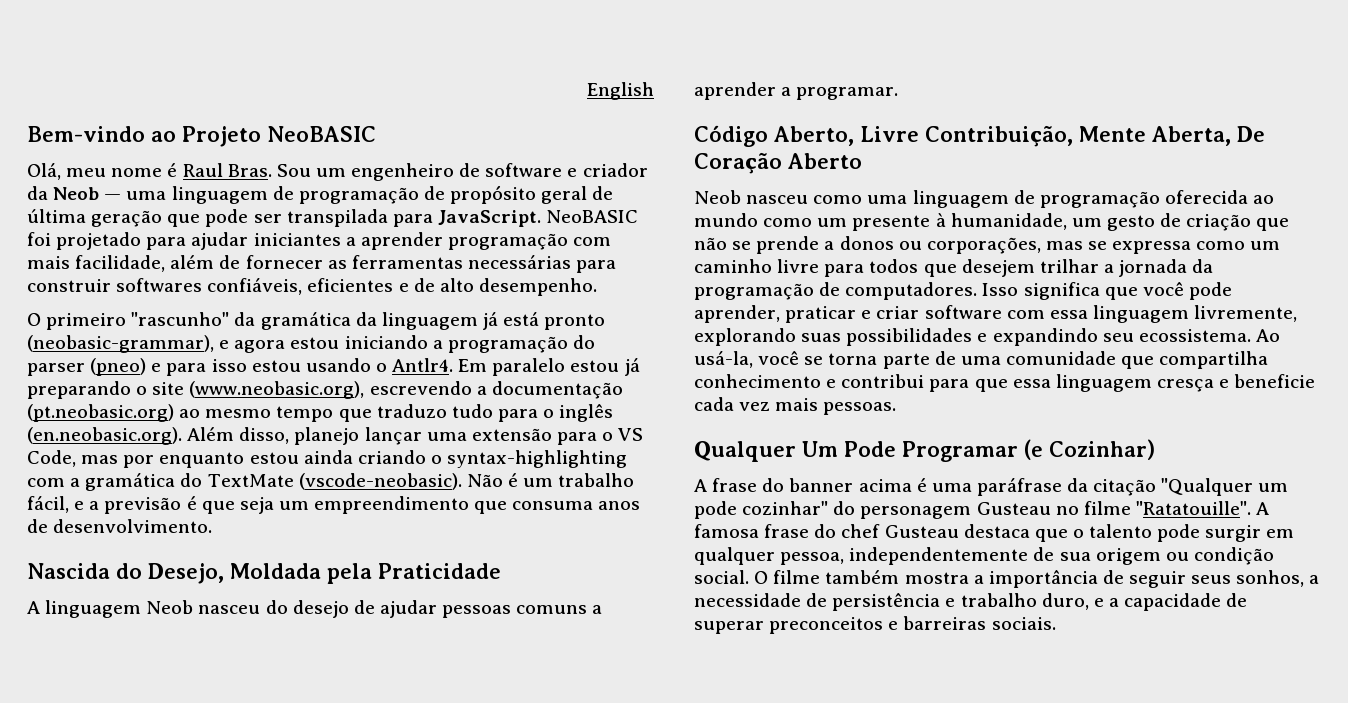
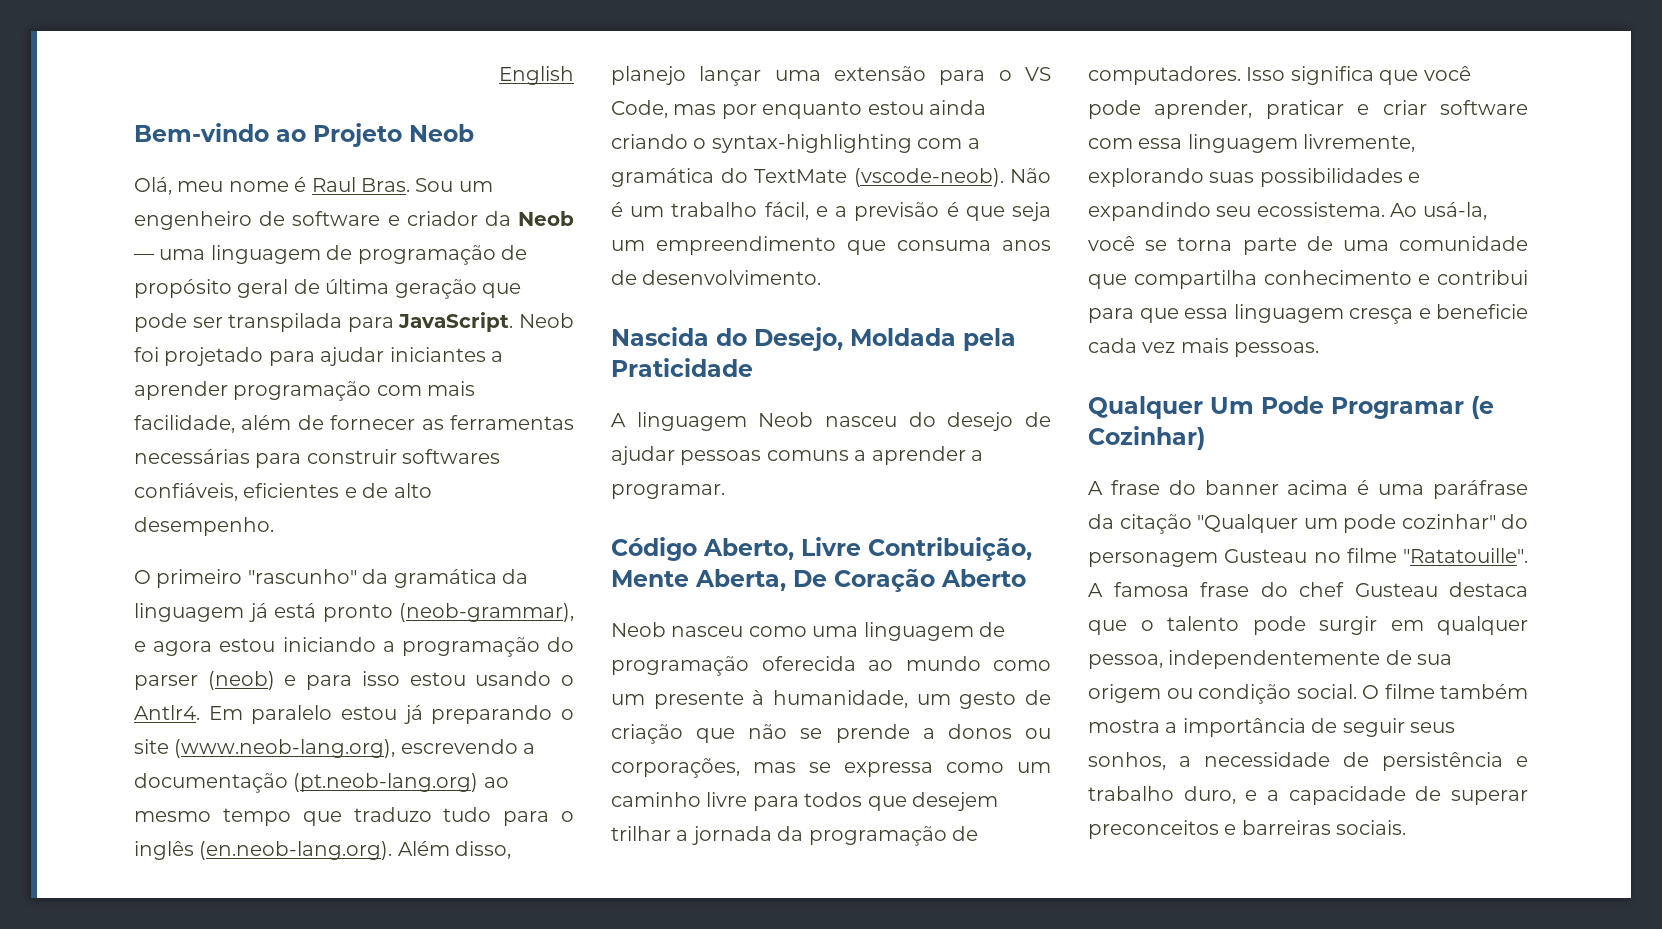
- Bem-vindo ao Projeto NeoBASIC
+ Bem-vindo ao Projeto Neob
- NeoBASIC foi projetado para ajudar iniciantes a aprender programação com mais facilidade, além de fornecer as ferramentas necessárias para construir softwares confiáveis, eficientes e de alto desempenho.
+ Neob foi projetado para ajudar iniciantes a aprender programação com mais facilidade, além de fornecer as ferramentas necessárias para construir softwares confiáveis, eficientes e de alto desempenho.
- O primeiro "rascunho" da gramática da linguagem já está pronto (neobasic-grammar), e agora estou iniciando a programação do parser (pneo) e para isso estou usando o Antlr4.
+ O primeiro "rascunho" da gramática da linguagem já está pronto (neob-grammar), e agora estou iniciando a programação do parser (neob) e para isso estou usando o Antlr4.
- Em paralelo estou já preparando o site (www.neobasic.org), escrevendo a documentação (pt.neobasic.org) ao mesmo tempo que traduzo tudo para o inglês (en.neobasic.org). Além disso, planejo lançar uma extensão para o VS Code, mas por enquanto estou ainda criando o syntax-highlighting com a gramática do TextMate (vscode-neobasic).
+ Em paralelo estou já preparando o site (www.neob-lang.org), escrevendo a documentação (pt.neob-lang.org) ao mesmo tempo que traduzo tudo para o inglês (en.neob-lang.org). Além disso, planejo lançar uma extensão para o VS Code, mas por enquanto estou ainda criando o syntax-highlighting com a gramática do TextMate (vscode-neob).

